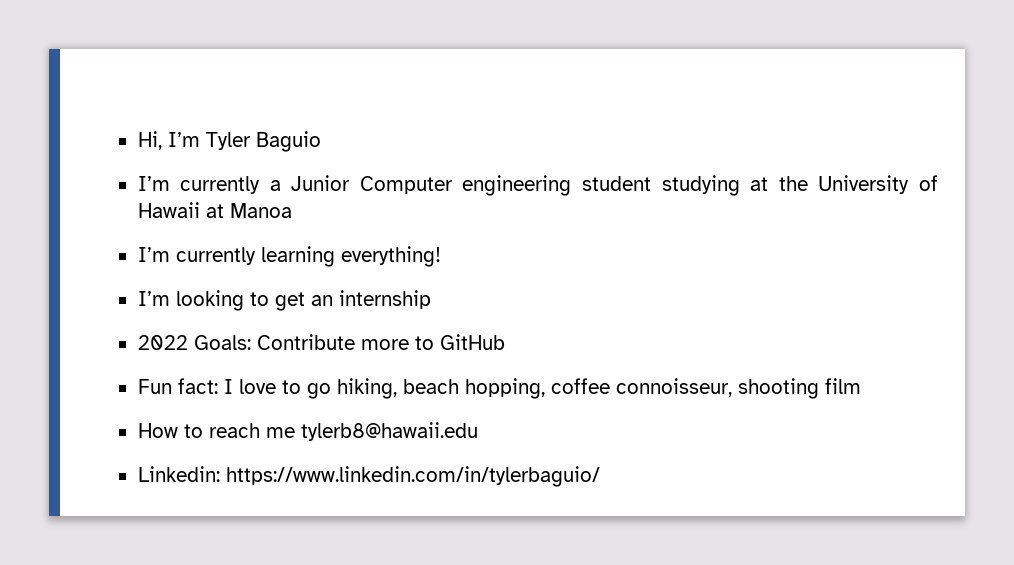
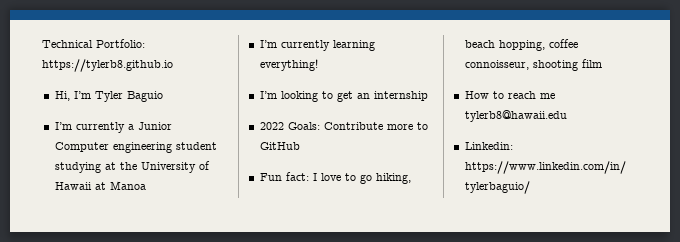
+ Technical Portfolio: https://tylerb8.github.io

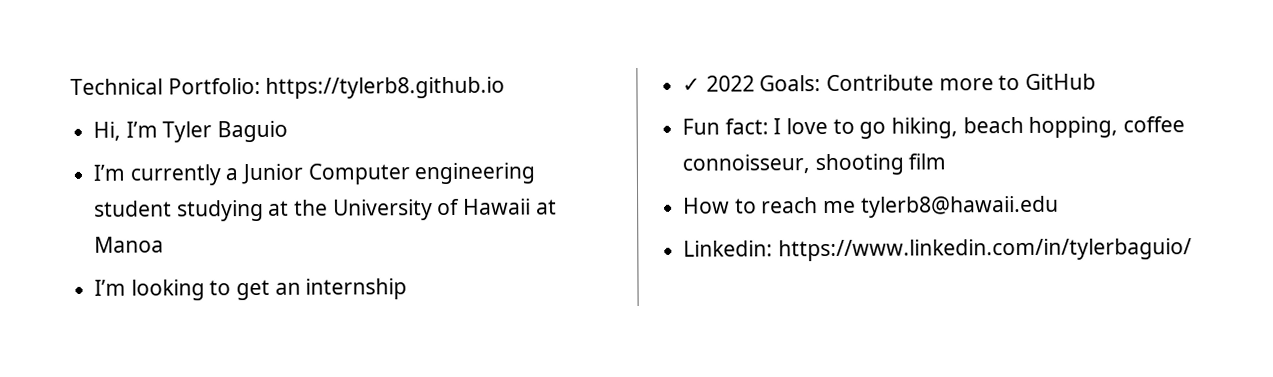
- I’m currently learning everything!
- 2022 Goals: Contribute more to GitHub
+ ✓ 2022 Goals: Contribute more to GitHub

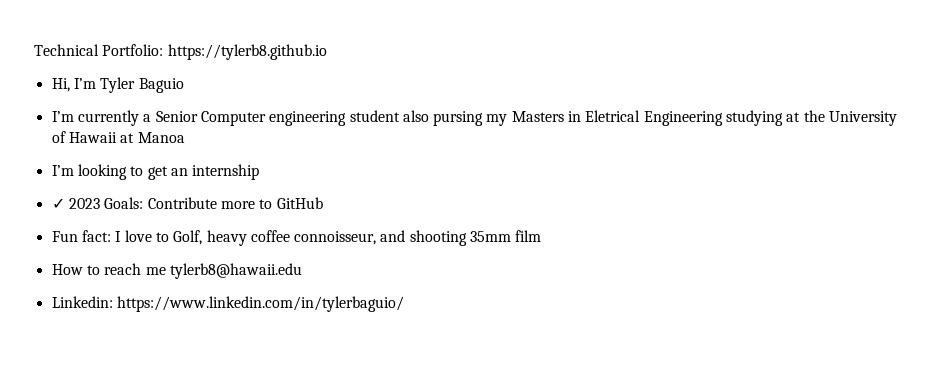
- I’m currently a Junior Computer engineering student studying at the University of Hawaii at Manoa
+ I’m currently a Senior Computer engineering student also pursing my Masters in Eletrical Engineering studying at the University of Hawaii at Manoa
- ✓ 2022 Goals: Contribute more to GitHub
+ ✓ 2023 Goals: Contribute more to GitHub
- Fun fact: I love to go hiking, beach hopping, coffee connoisseur, shooting film
+ Fun fact: I love to Golf, heavy coffee connoisseur, and shooting 35mm film

